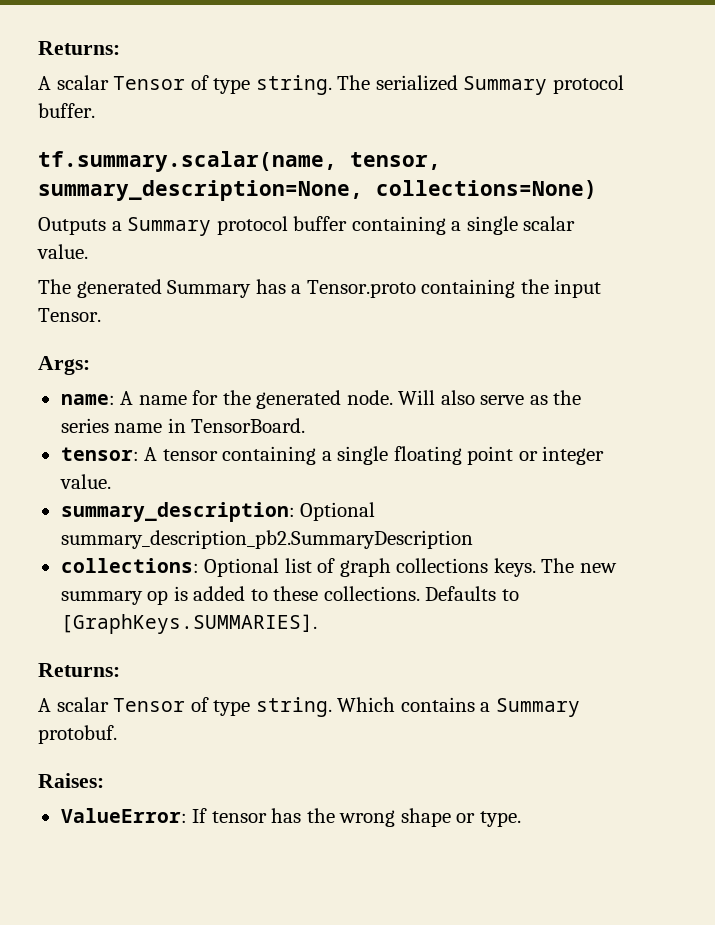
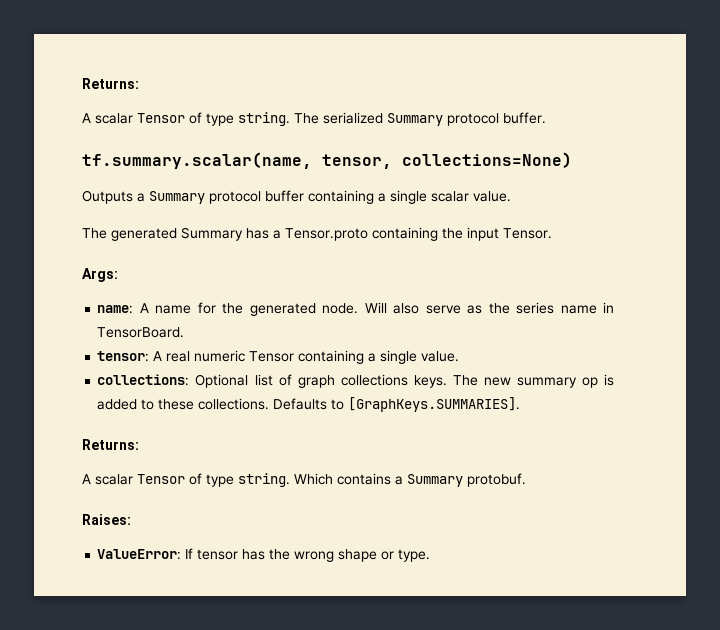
- tf.summary.scalar(name, tensor, summary_description=None, collections=None)
+ tf.summary.scalar(name, tensor, collections=None)
- tensor: A tensor containing a single floating point or integer value.
- summary_description: Optional summary_description_pb2.SummaryDescription
+ tensor: A real numeric Tensor containing a single value.

